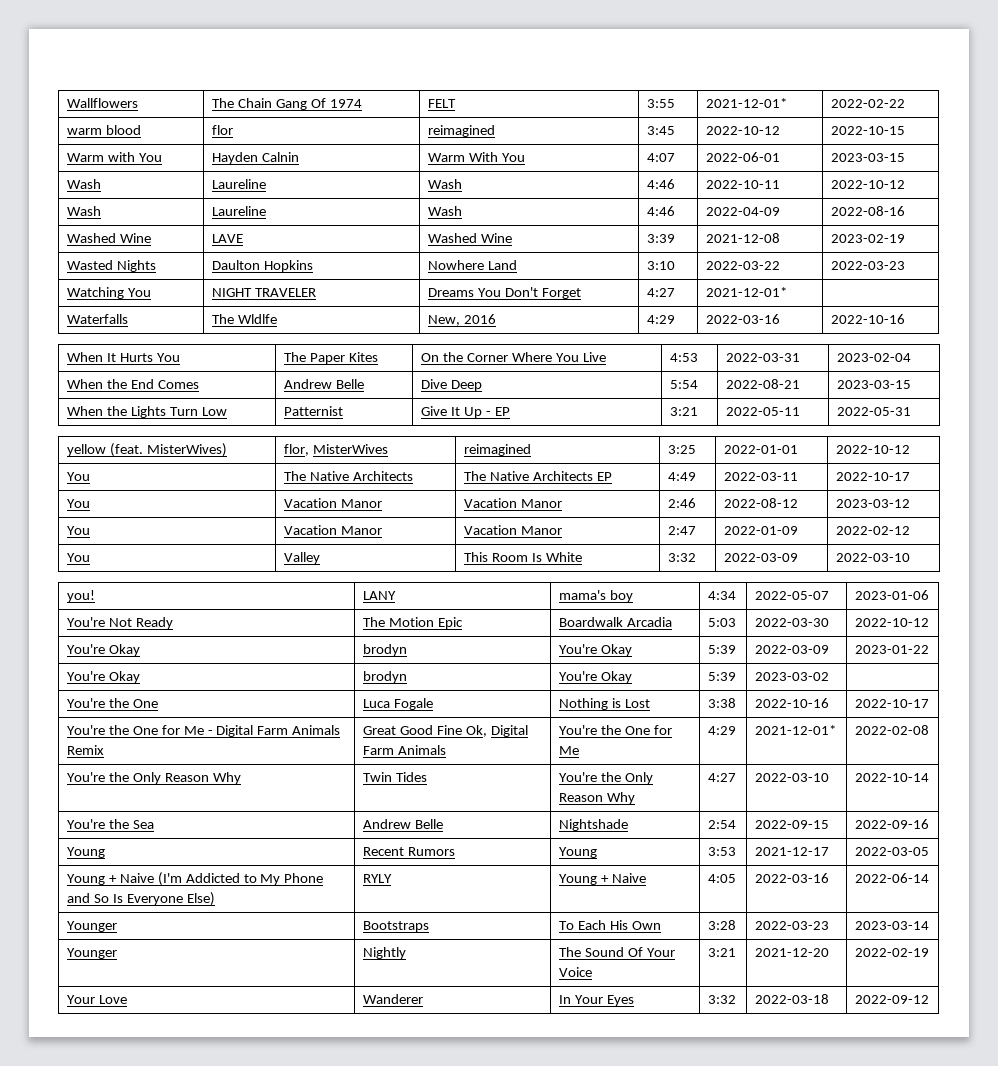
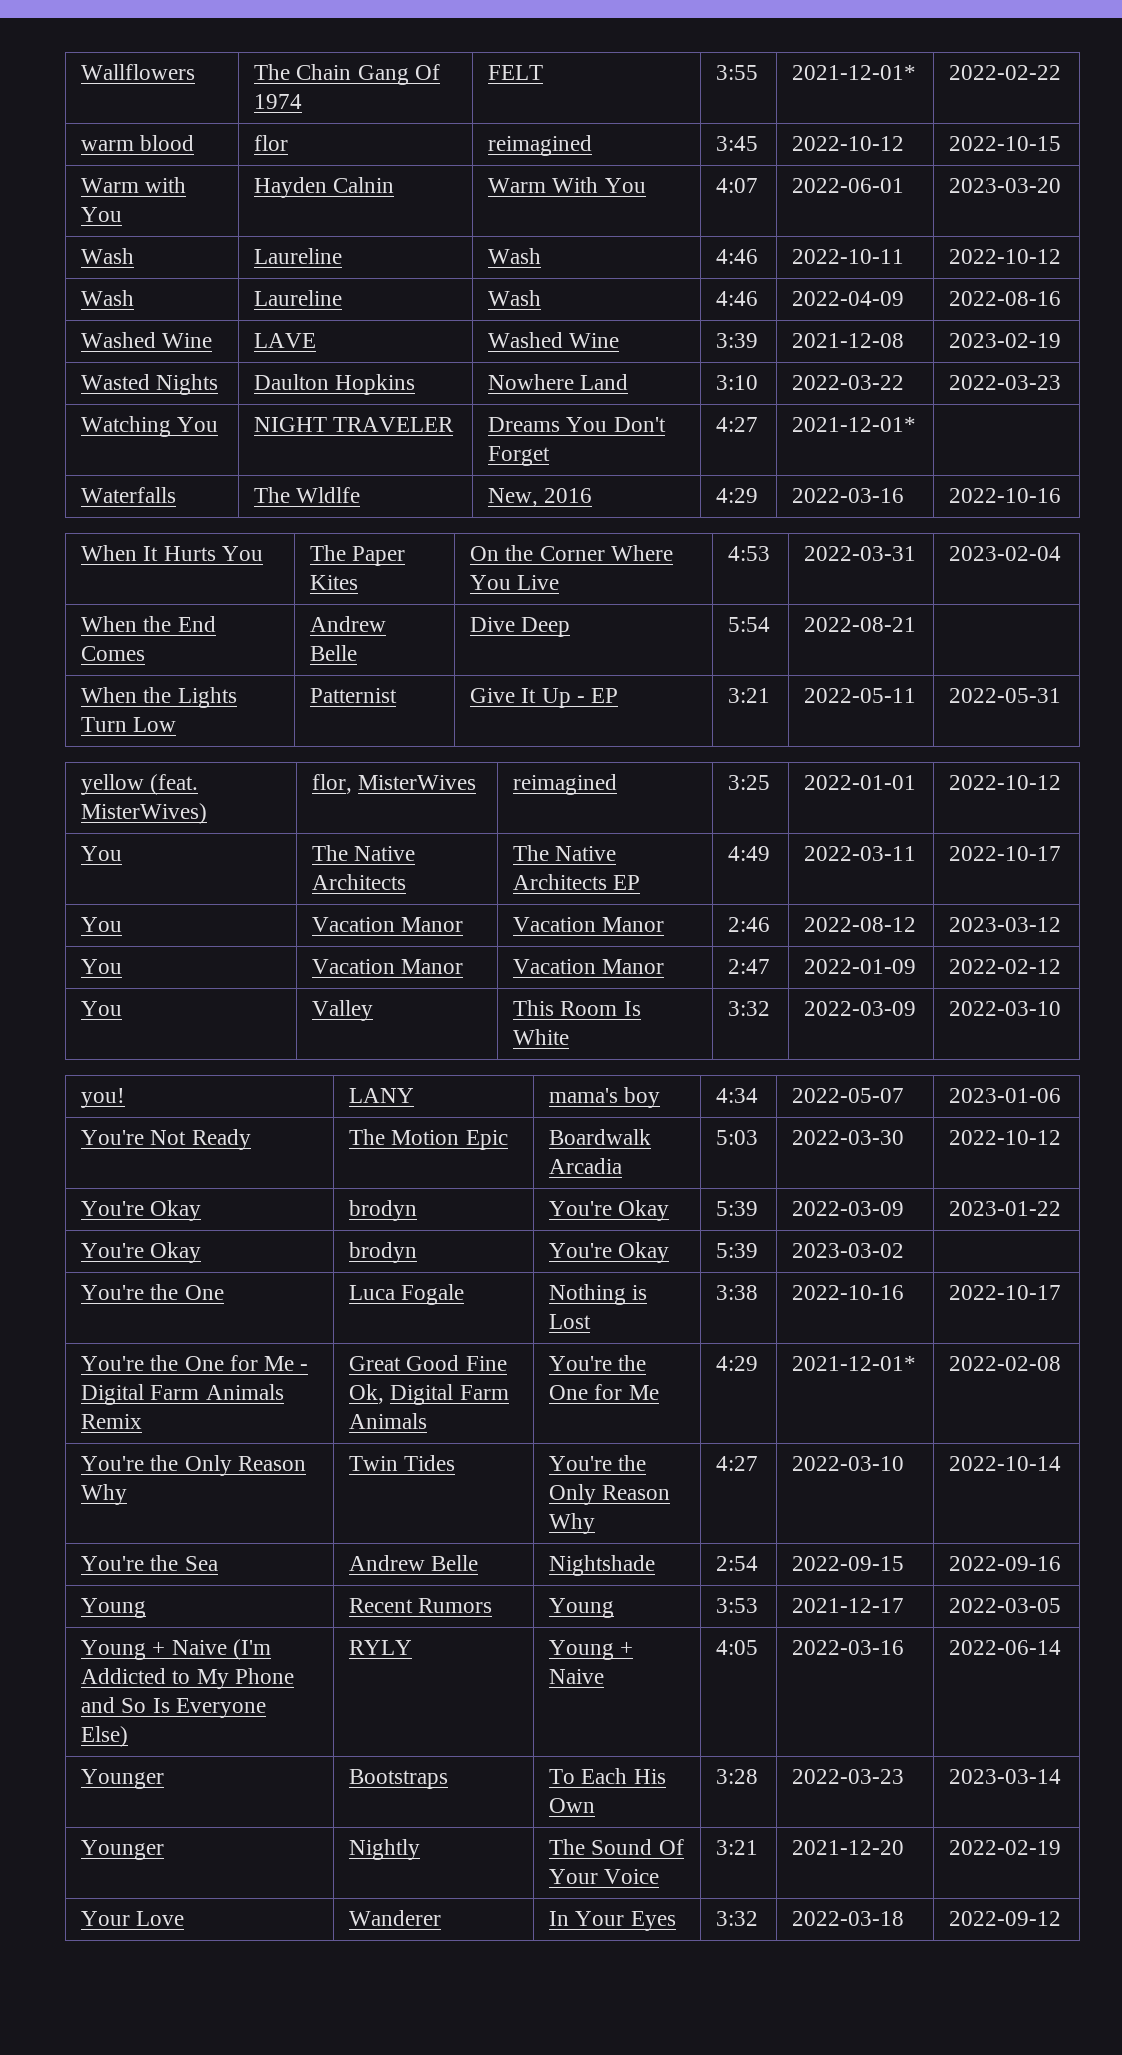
- Warm with You | Hayden Calnin | Warm With You | 4:07 | 2022-06-01 | 2023-03-15
+ Warm with You | Hayden Calnin | Warm With You | 4:07 | 2022-06-01 | 2023-03-20
- When the End Comes | Andrew Belle | Dive Deep | 5:54 | 2022-08-21 | 2023-03-15
+ When the End Comes | Andrew Belle | Dive Deep | 5:54 | 2022-08-21 |

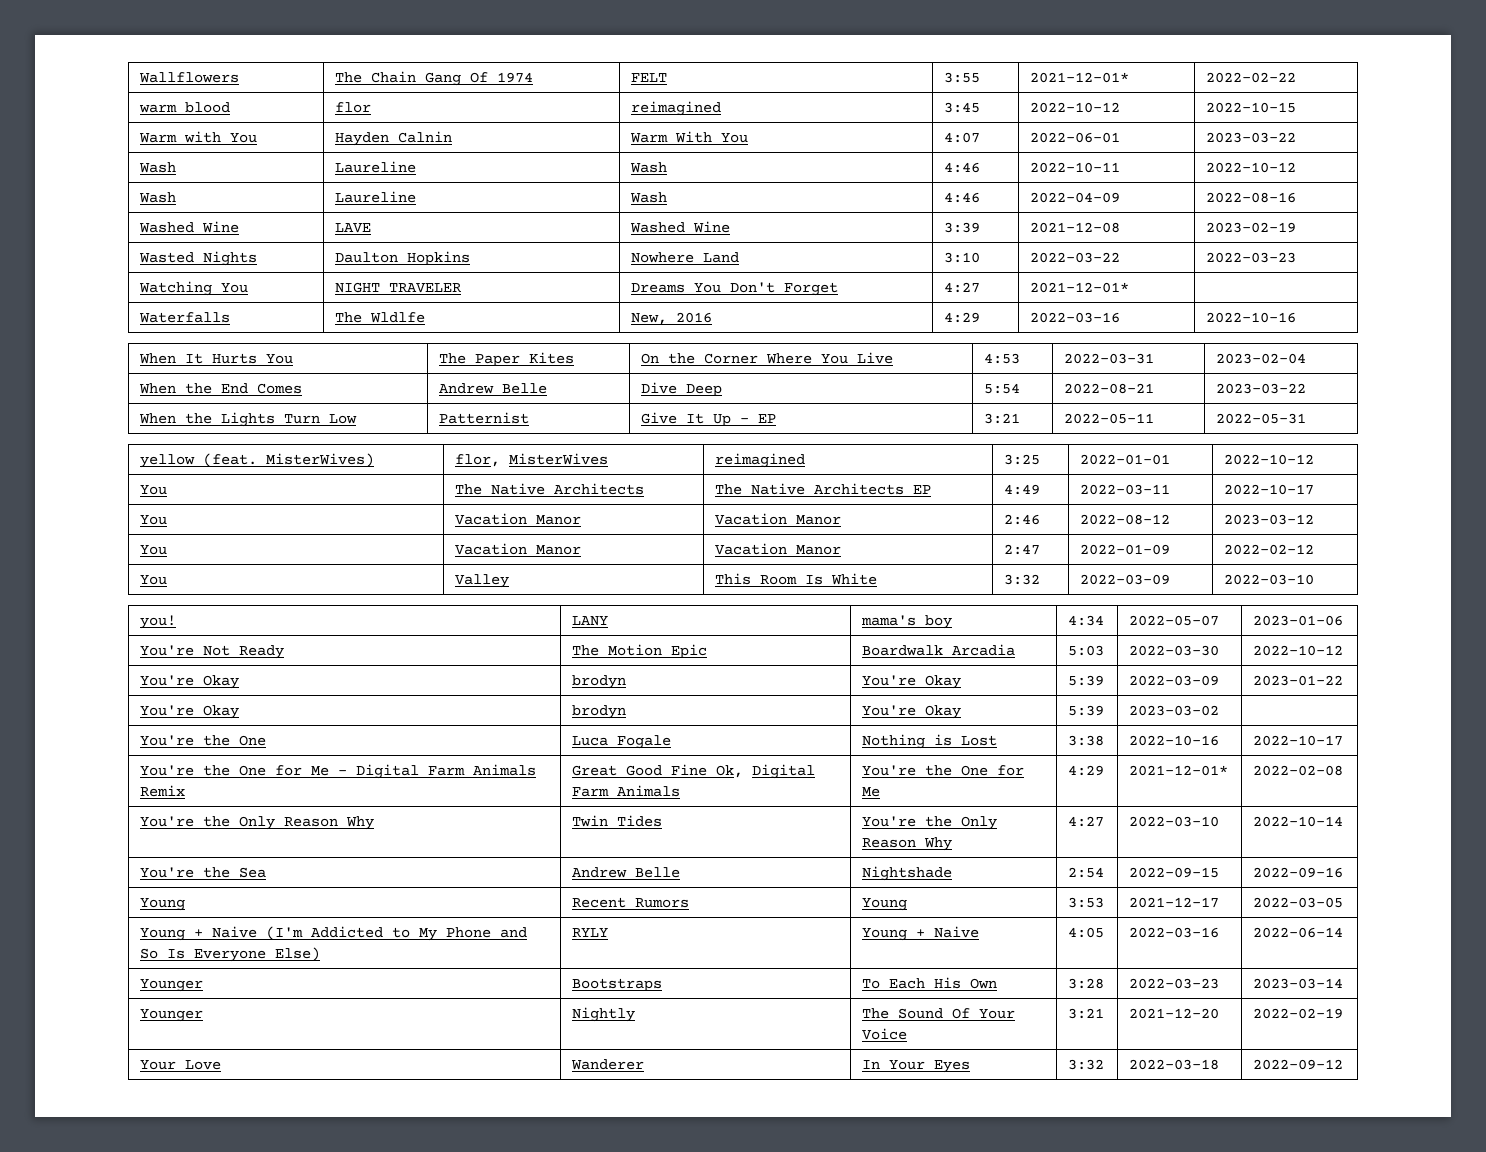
- Warm with You | Hayden Calnin | Warm With You | 4:07 | 2022-06-01 | 2023-03-20
+ Warm with You | Hayden Calnin | Warm With You | 4:07 | 2022-06-01 | 2023-03-22
- When the End Comes | Andrew Belle | Dive Deep | 5:54 | 2022-08-21 |
+ When the End Comes | Andrew Belle | Dive Deep | 5:54 | 2022-08-21 | 2023-03-22

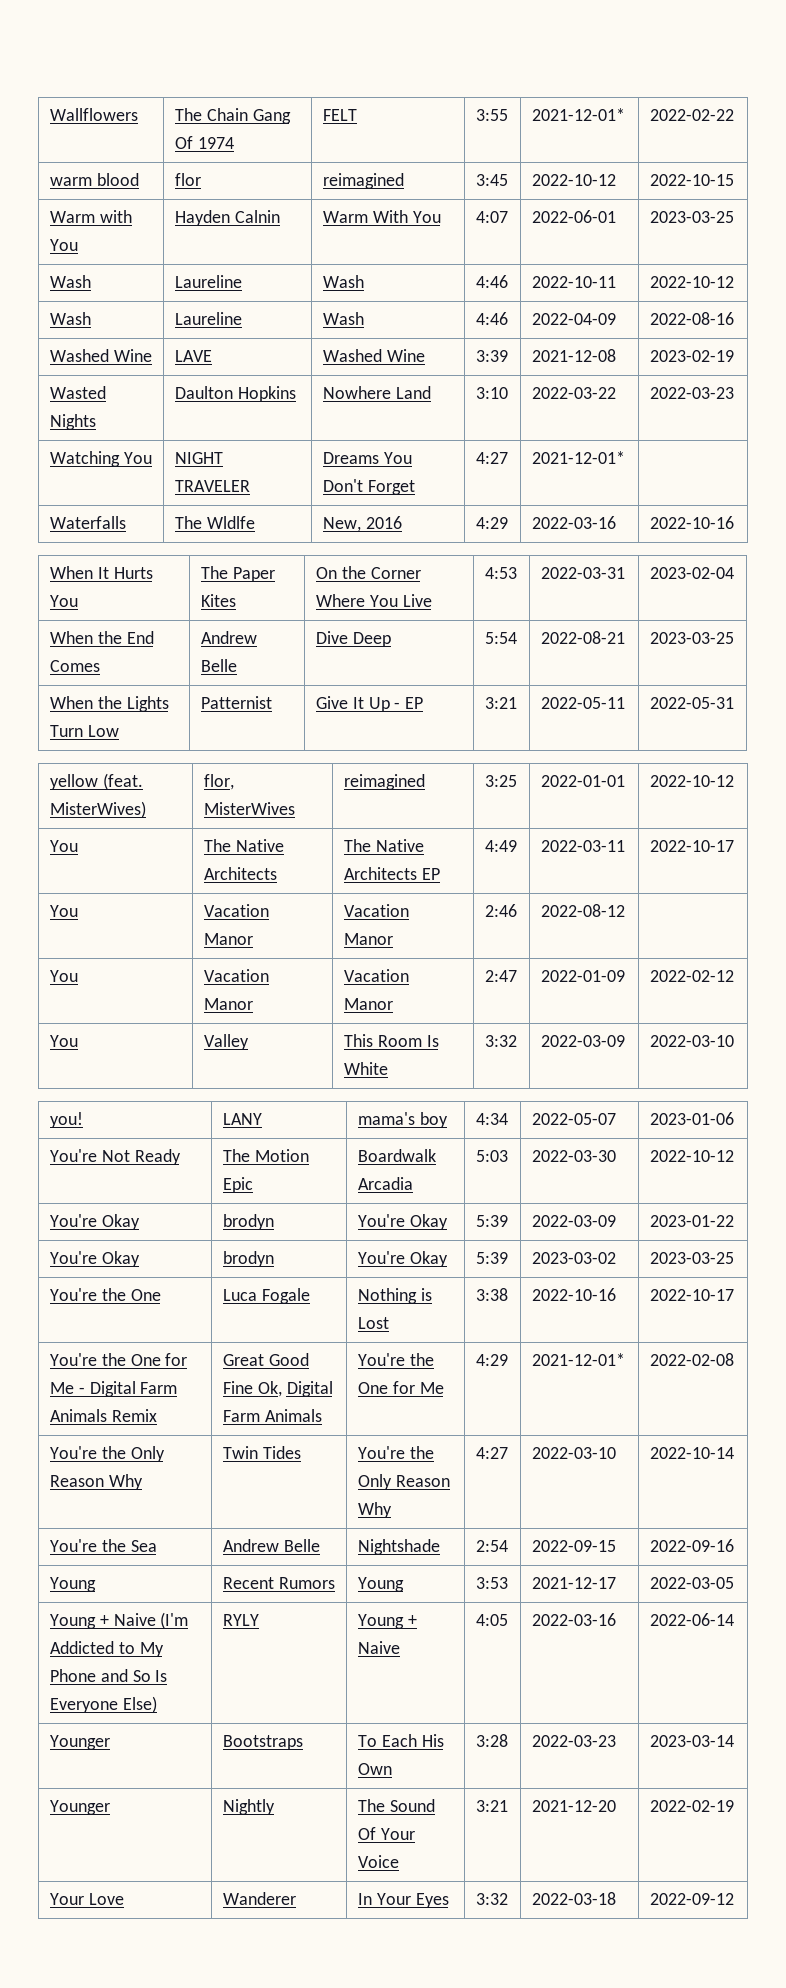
- Warm with You | Hayden Calnin | Warm With You | 4:07 | 2022-06-01 | 2023-03-22
+ Warm with You | Hayden Calnin | Warm With You | 4:07 | 2022-06-01 | 2023-03-25
- When the End Comes | Andrew Belle | Dive Deep | 5:54 | 2022-08-21 | 2023-03-22
+ When the End Comes | Andrew Belle | Dive Deep | 5:54 | 2022-08-21 | 2023-03-25
- You | Vacation Manor | Vacation Manor | 2:46 | 2022-08-12 | 2023-03-12
+ You | Vacation Manor | Vacation Manor | 2:46 | 2022-08-12 |
- You're Okay | brodyn | You're Okay | 5:39 | 2023-03-02 |
+ You're Okay | brodyn | You're Okay | 5:39 | 2023-03-02 | 2023-03-25

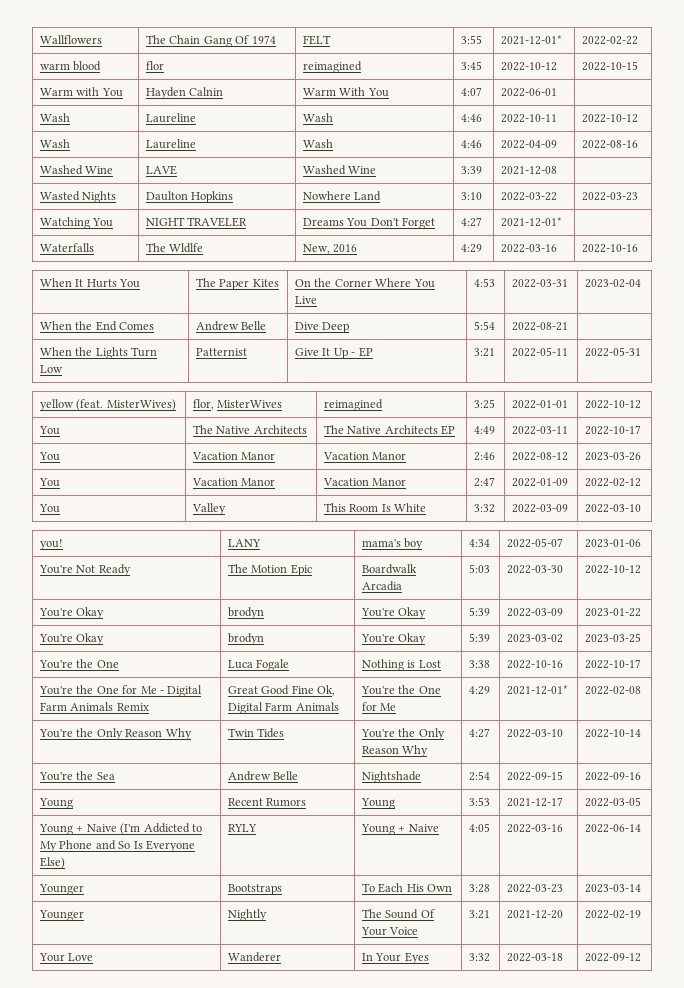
- Warm with You | Hayden Calnin | Warm With You | 4:07 | 2022-06-01 | 2023-03-25
+ Warm with You | Hayden Calnin | Warm With You | 4:07 | 2022-06-01 |
- Washed Wine | LAVE | Washed Wine | 3:39 | 2021-12-08 | 2023-02-19
+ Washed Wine | LAVE | Washed Wine | 3:39 | 2021-12-08 |
- When the End Comes | Andrew Belle | Dive Deep | 5:54 | 2022-08-21 | 2023-03-25
+ When the End Comes | Andrew Belle | Dive Deep | 5:54 | 2022-08-21 |
- You | Vacation Manor | Vacation Manor | 2:46 | 2022-08-12 |
+ You | Vacation Manor | Vacation Manor | 2:46 | 2022-08-12 | 2023-03-26

